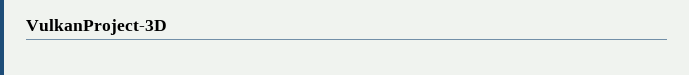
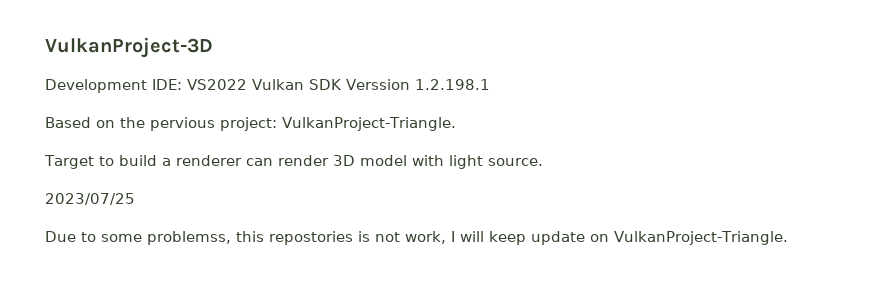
+ Development IDE: VS2022 Vulkan SDK Verssion 1.2.198.1
+ Based on the pervious project: VulkanProject-Triangle.
+ Target to build a renderer can render 3D model with light source.
+ 2023/07/25
+ Due to some problemss, this repostories is not work, I will keep update on VulkanProject-Triangle.

